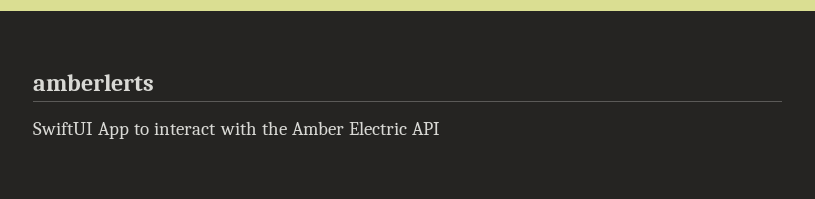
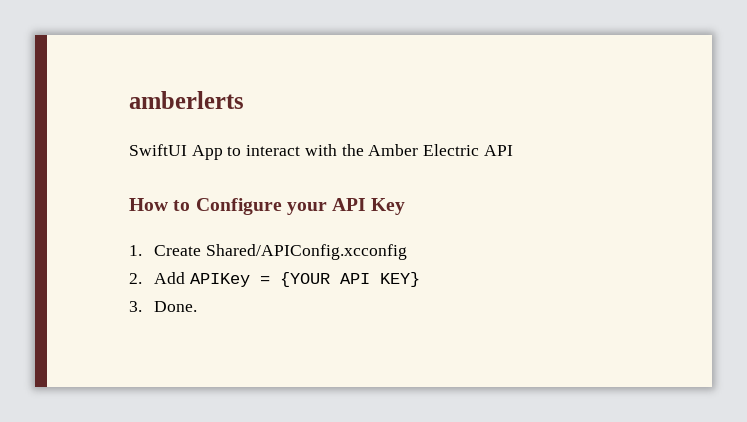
+ How to Configure your API Key
+ 1. Create Shared/APIConfig.xcconfig
+ 2. Add APIKey = {YOUR API KEY}
+ 3. Done.

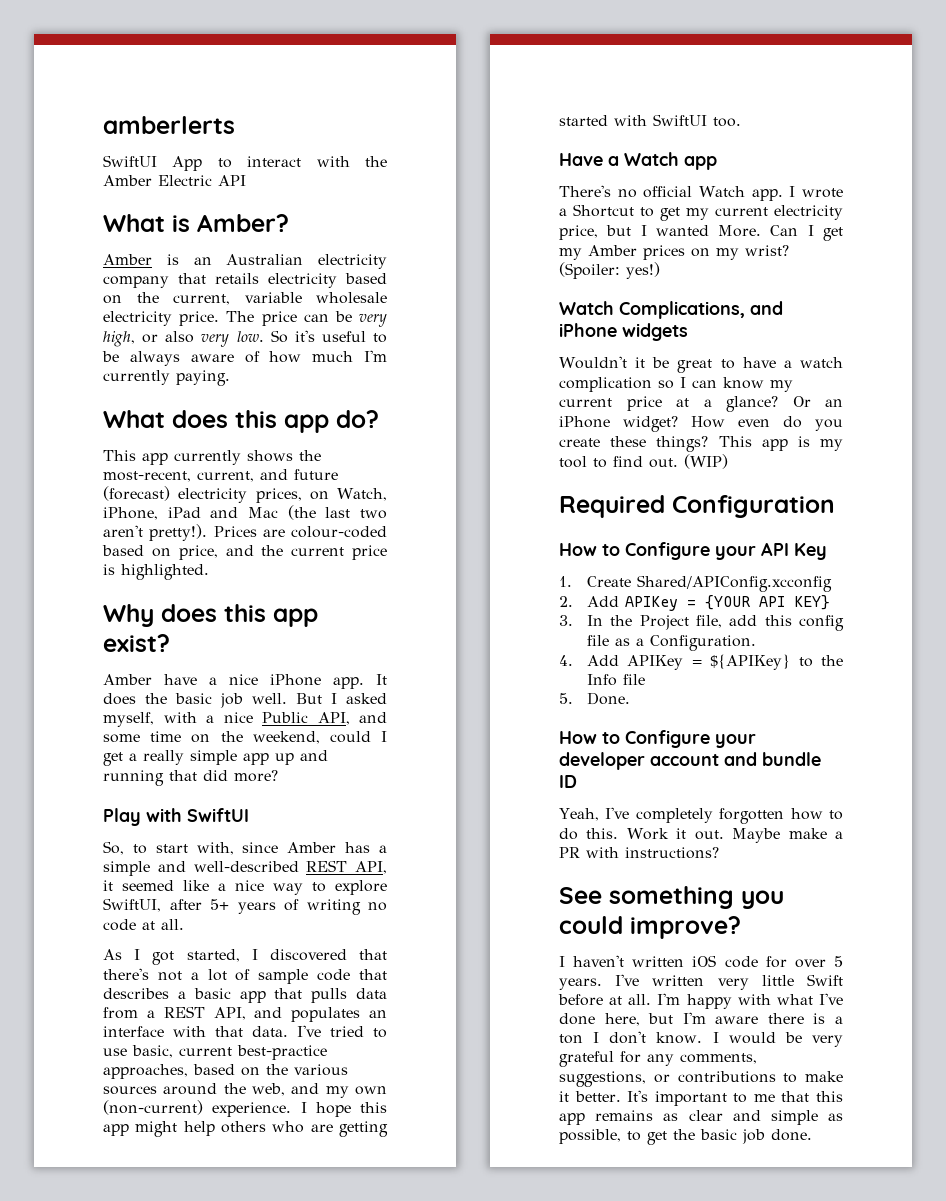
+ What is Amber?
+ Amber is an Australian electricity company that retails electricity based on the current, variable wholesale electricity price. The price can be very high, or also very low. So it's useful to be always aware of how much I'm currently paying.
+ What does this app do?
+ This app currently shows the most-recent, current, and future (forecast) electricity prices, on Watch, iPhone, iPad and Mac (the last two aren't pretty!). Prices are colour-coded based on price, and the current price is highlighted.
+ Why does this app exist?
+ Amber have a nice iPhone app. It does the basic job well. But I asked myself, with a nice Public API, and some time on the weekend, could I get a really simple app up and running that did more?
+ Play with SwiftUI
+ So, to start with, since Amber has a simple and well-described REST API, it seemed like a nice way to explore SwiftUI, after 5+ years of writing no code at all.
+ As I got started, I discovered that there's not a lot of sample code that describes a basic app that pulls data from a REST API, and populates an interface with that data. I've tried to use basic, current best-practice approaches, based on the various sources around the web, and my own (non-current) experience. I hope this app might help others who are getting started with SwiftUI too.
+ Have a Watch app
+ There's no official Watch app. I wrote a Shortcut to get my current electricity price, but I wanted More. Can I get my Amber prices on my wrist? (Spoiler: yes!)
+ Watch Complications, and iPhone widgets
+ Wouldn't it be great to have a watch complication so I can know my current price at a glance? Or an iPhone widget? How even do you create these things? This app is my tool to find out. (WIP)
+ Required Configuration
- 3. Done.
+ 3. In the Project file, add this config file as a Configuration.
+ 4. Add APIKey = ${APIKey} to the Info file
+ 5. Done.
+ How to Configure your developer account and bundle ID
+ Yeah, I've completely forgotten how to do this. Work it out. Maybe make a PR with instructions?
+ See something you could improve?
+ I haven't written iOS code for over 5 years. I've written very little Swift before at all. I'm happy with what I've done here, but I'm aware there is a ton I don't know. I would be very grateful for any comments, suggestions, or contributions to make it better. It's important to me that this app remains as clear and simple as possible, to get the basic job done.

